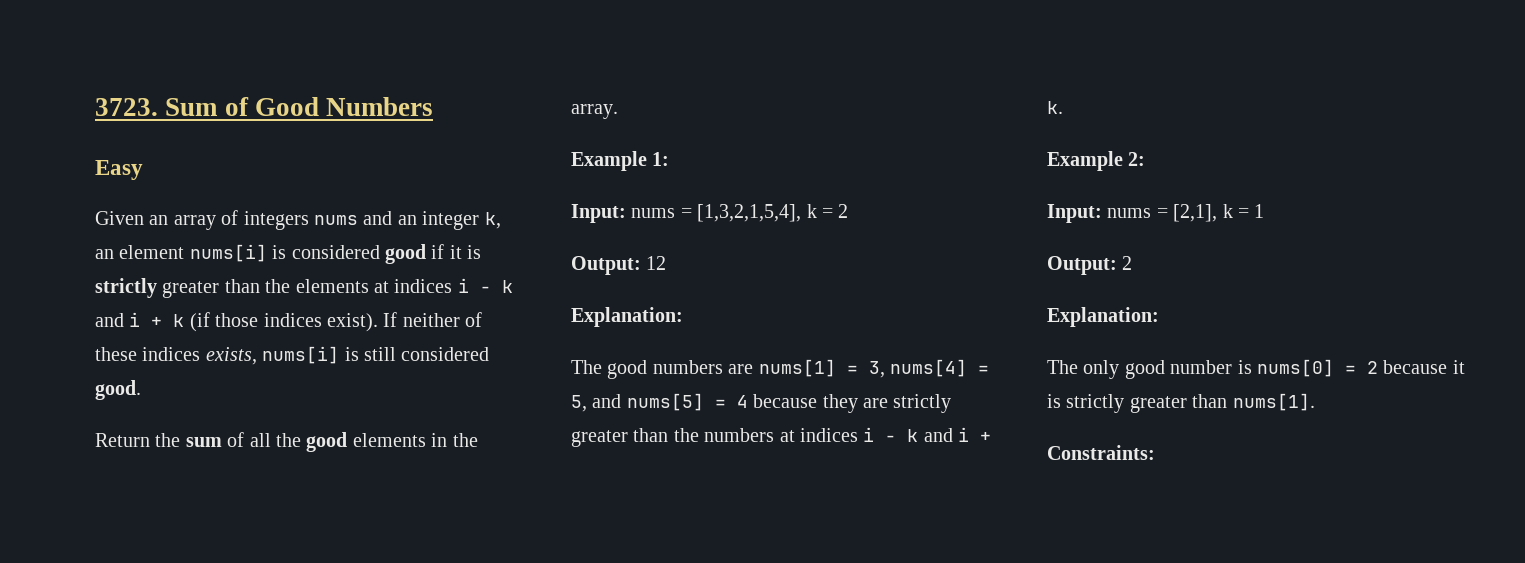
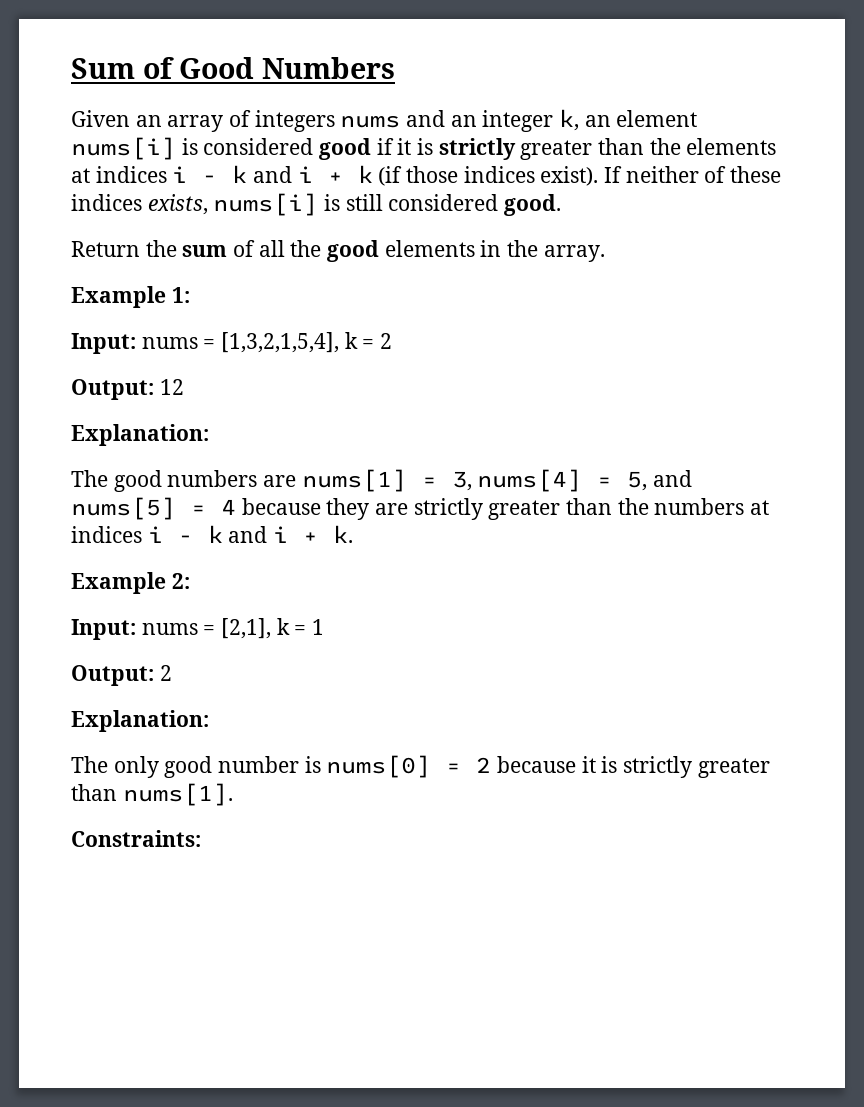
- 3723.
- Easy

